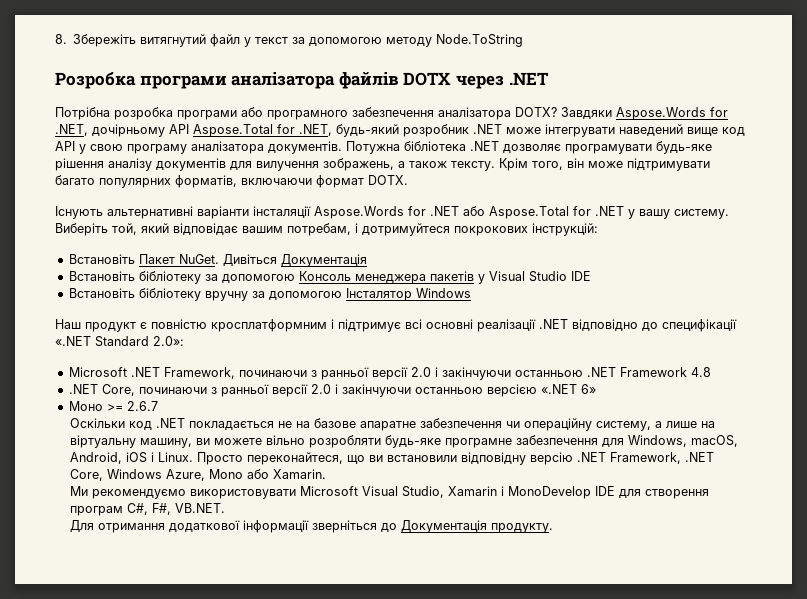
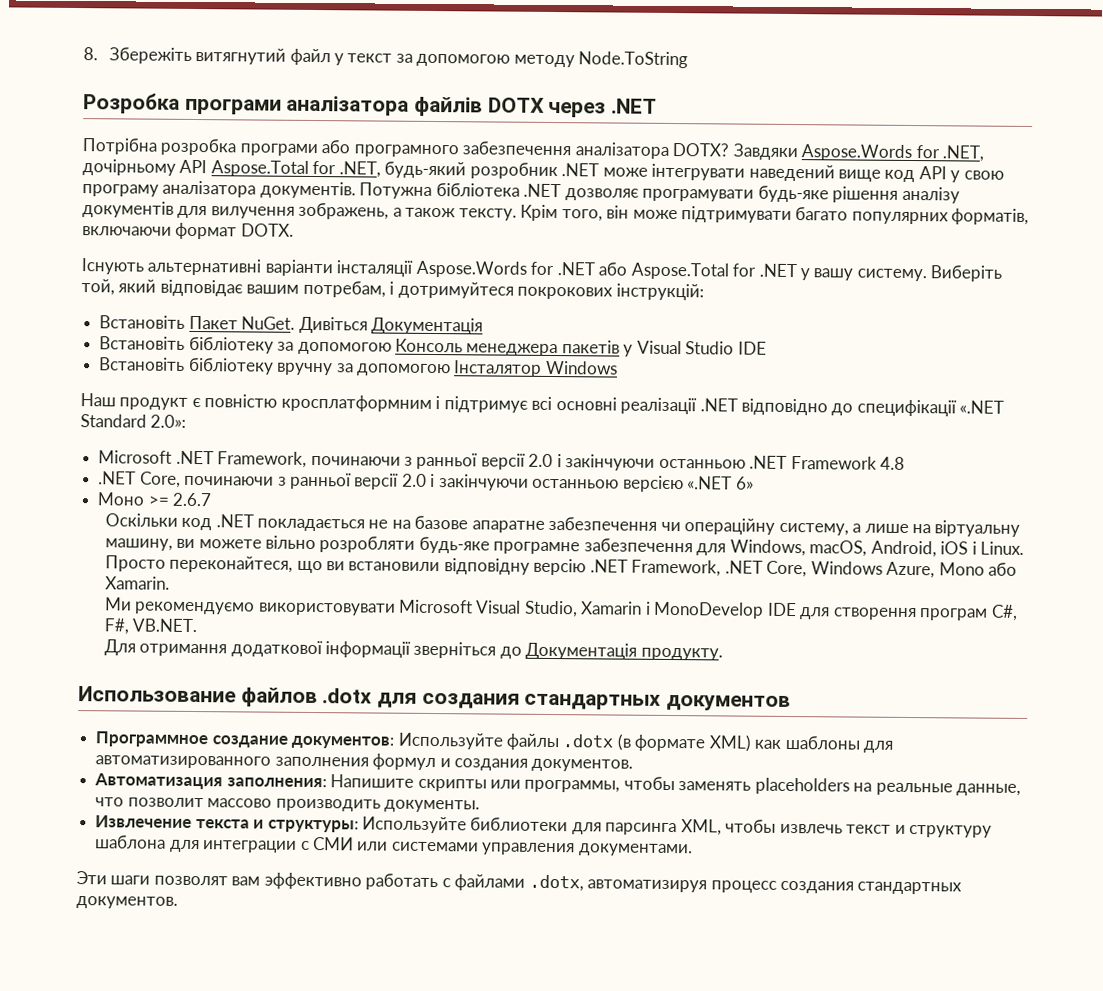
+ Использование файлов .dotx для создания стандартных документов
+ Программное создание документов: Используйте файлы .dotx (в формате XML) как шаблоны для автоматизированного заполнения формул и создания документов.
+ Автоматизация заполнения: Напишите скрипты или программы, чтобы заменять placeholders на реальные данные, что позволит массово производить документы.
+ Извлечение текста и структуры: Используйте библиотеки для парсинга XML, чтобы извлечь текст и структуру шаблона для интеграции с СМИ или системами управления документами.
+ Эти шаги позволят вам эффективно работать с файлами .dotx, автоматизируя процесс создания стандартных документов.

